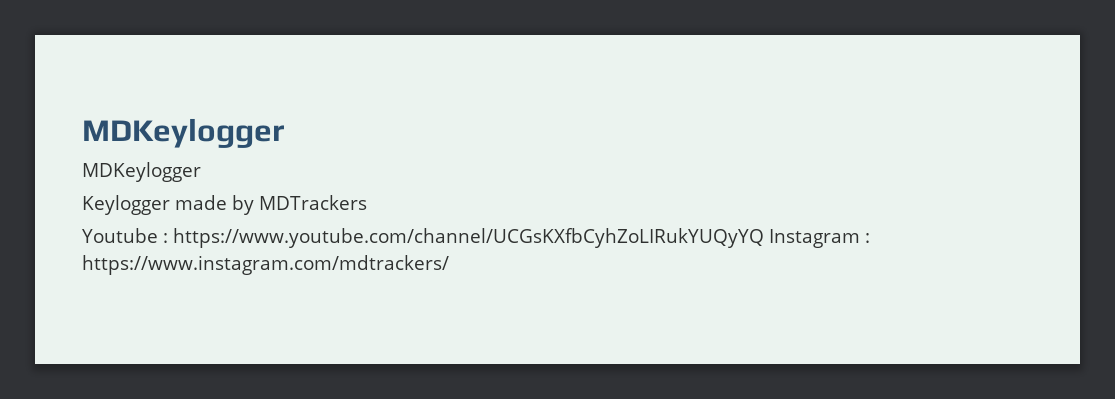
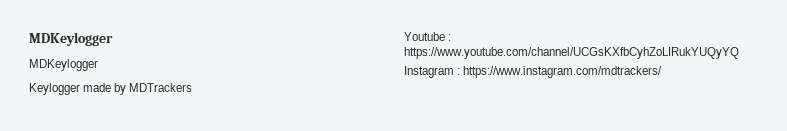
- Youtube : https://www.youtube.com/channel/UCGsKXfbCyhZoLIRukYUQyYQ Instagram : https://www.instagram.com/mdtrackers/
+ Youtube : https://www.youtube.com/channel/UCGsKXfbCyhZoLIRukYUQyYQ
+ Instagram : https://www.instagram.com/mdtrackers/

